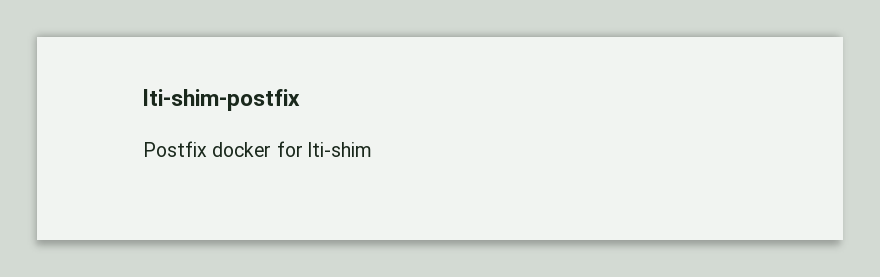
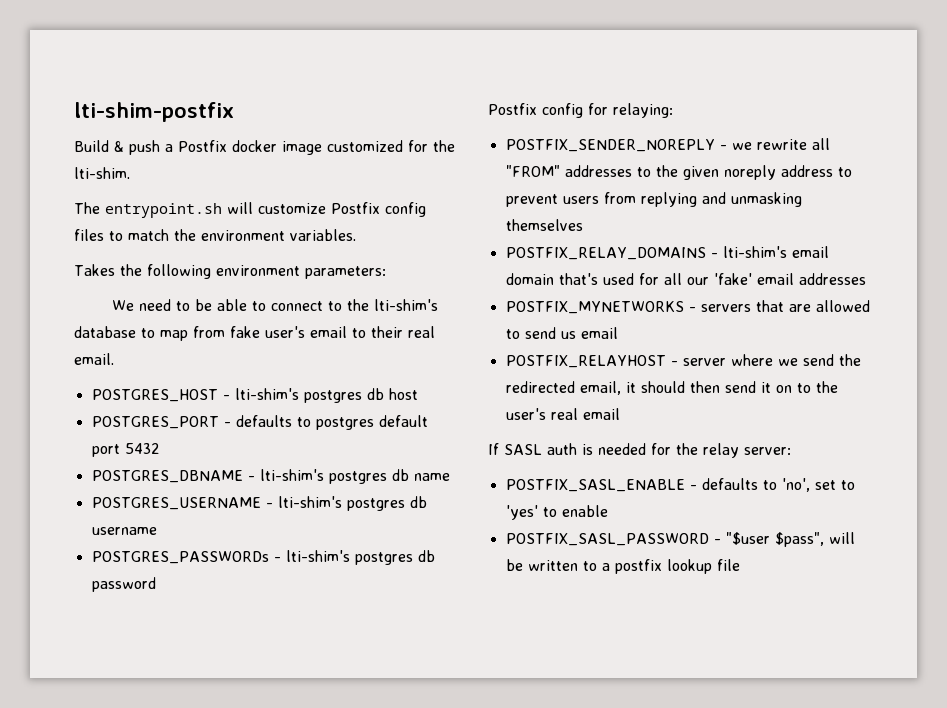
- Postfix docker for lti-shim
+ Build & push a Postfix docker image customized for the lti-shim.
+ The entrypoint.sh will customize Postfix config files to match the environment variables.
+ Takes the following environment parameters:
+ We need to be able to connect to the lti-shim's database to map from fake user's email to their real email.
+ POSTGRES_HOST - lti-shim's postgres db host
+ POSTGRES_PORT - defaults to postgres default port 5432
+ POSTGRES_DBNAME - lti-shim's postgres db name
+ POSTGRES_USERNAME - lti-shim's postgres db username
+ POSTGRES_PASSWORDs - lti-shim's postgres db password
+ Postfix config for relaying:
+ POSTFIX_SENDER_NOREPLY - we rewrite all "FROM" addresses to the given noreply address to prevent users from replying and unmasking themselves
+ POSTFIX_RELAY_DOMAINS - lti-shim's email domain that's used for all our 'fake' email addresses
+ POSTFIX_MYNETWORKS - servers that are allowed to send us email
+ POSTFIX_RELAYHOST - server where we send the redirected email, it should then send it on to the user's real email
+ If SASL auth is needed for the relay server:
+ POSTFIX_SASL_ENABLE - defaults to 'no', set to 'yes' to enable
+ POSTFIX_SASL_PASSWORD - "$user $pass", will be written to a postfix lookup file

